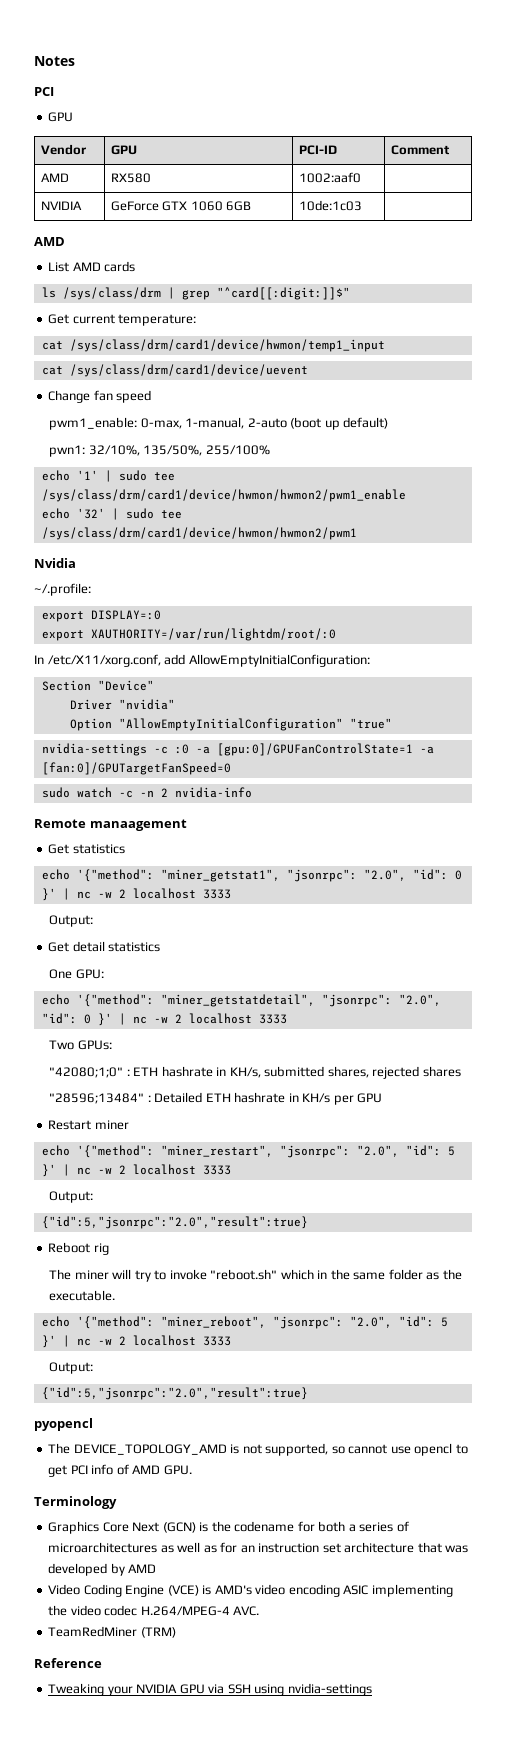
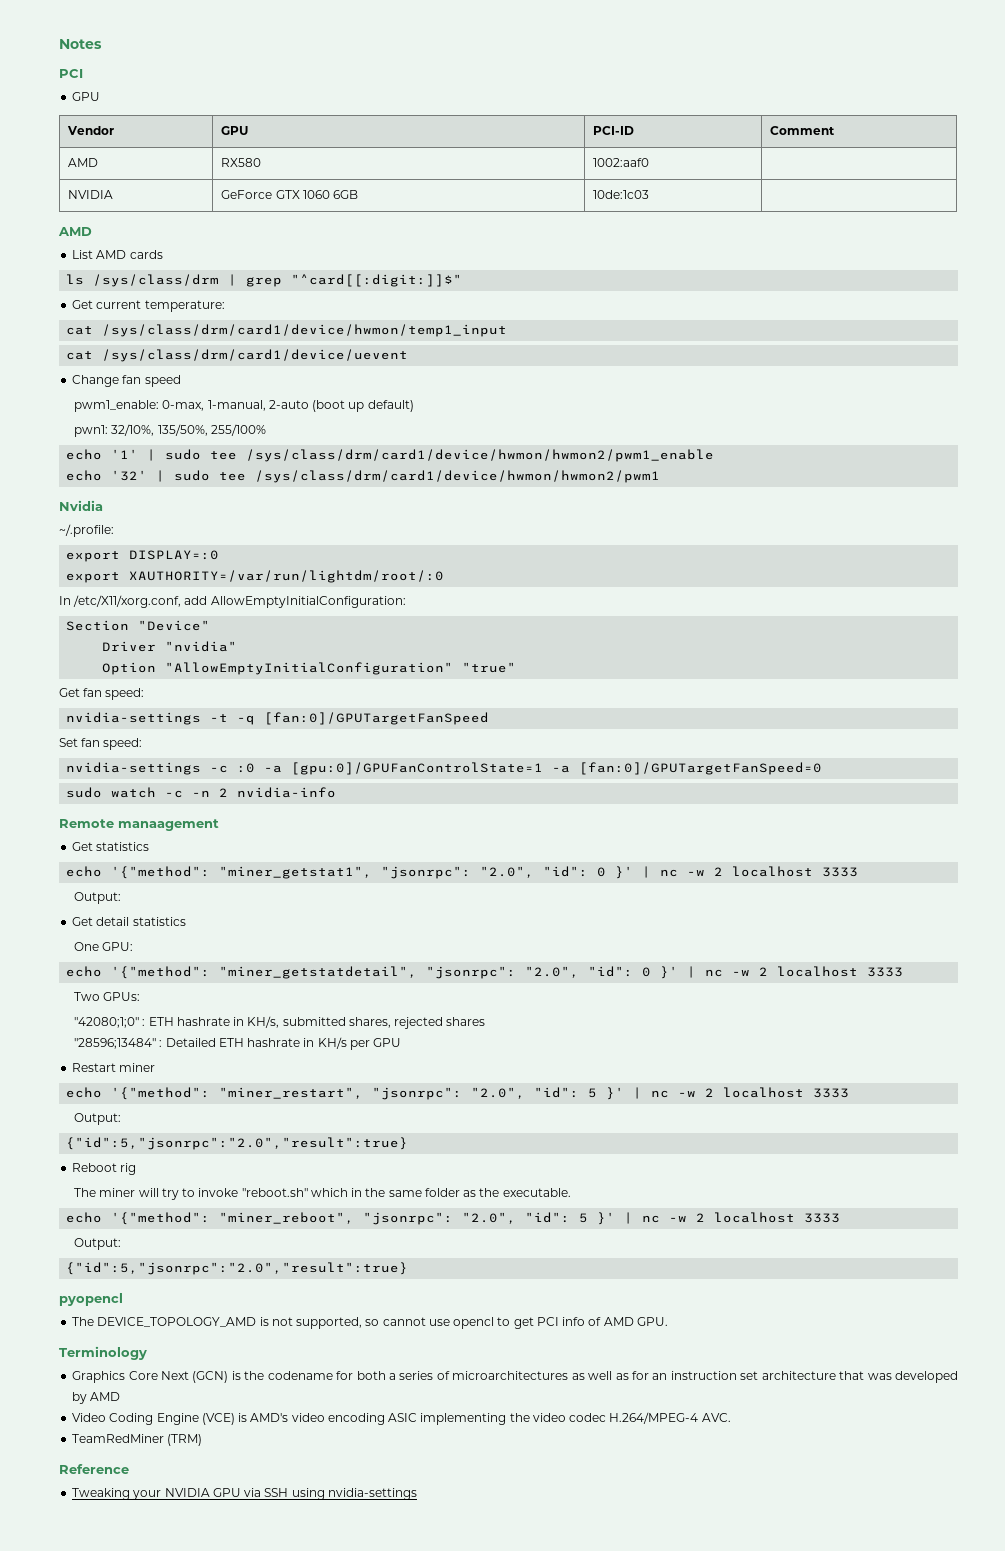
+ Get fan speed:
+ nvidia-settings -t -q [fan:0]/GPUTargetFanSpeed
+ Set fan speed:

